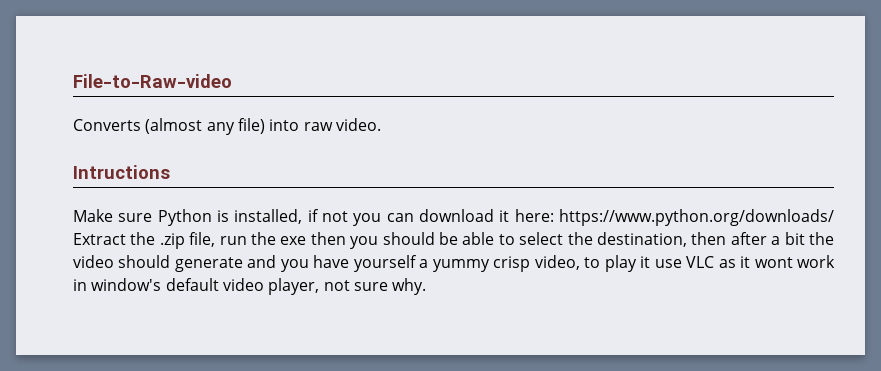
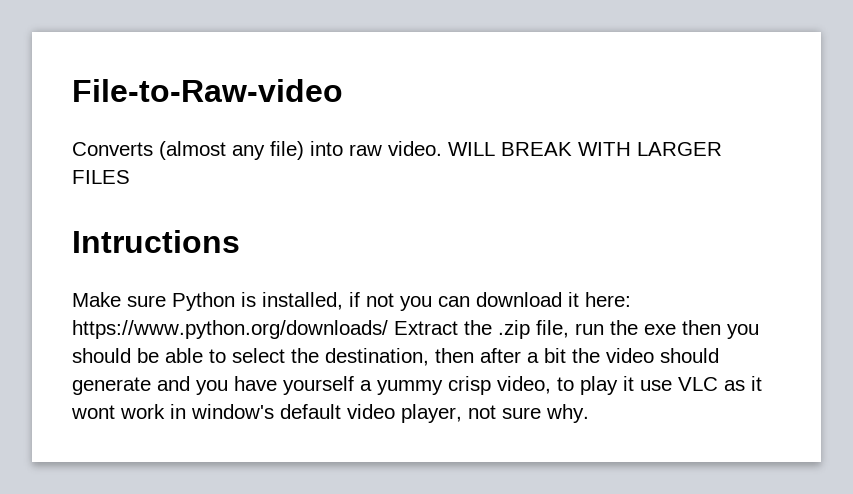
+ WILL BREAK WITH LARGER FILES

